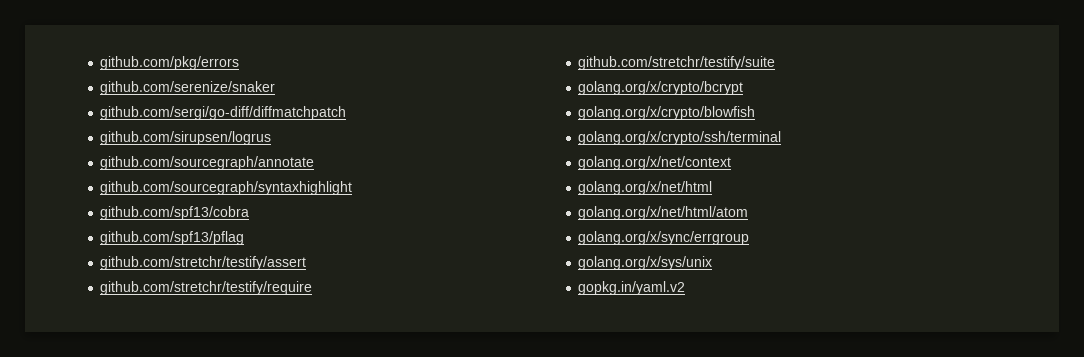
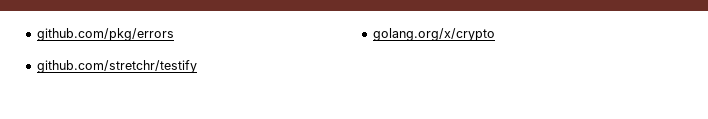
- github.com/serenize/snaker
- github.com/sergi/go-diff/diffmatchpatch
- github.com/sirupsen/logrus
- github.com/sourcegraph/annotate
- github.com/sourcegraph/syntaxhighlight
- github.com/spf13/cobra
- github.com/spf13/pflag
- github.com/stretchr/testify/assert
- github.com/stretchr/testify/require
- github.com/stretchr/testify/suite
- golang.org/x/crypto/bcrypt
- golang.org/x/crypto/blowfish
- golang.org/x/crypto/ssh/terminal
- golang.org/x/net/context
- golang.org/x/net/html
- golang.org/x/net/html/atom
- golang.org/x/sync/errgroup
- golang.org/x/sys/unix
- gopkg.in/yaml.v2
+ github.com/stretchr/testify
+ golang.org/x/crypto

